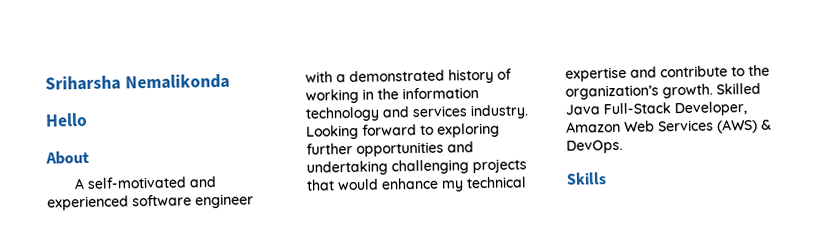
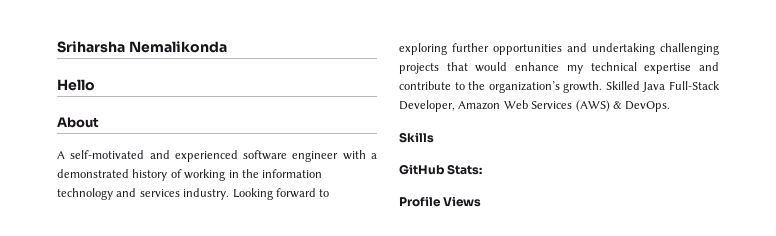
+ GitHub Stats:
+ Profile Views

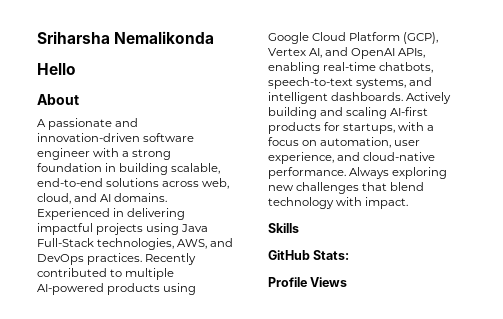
- A self-motivated and experienced software engineer with a demonstrated history of working in the information technology and services industry. Looking forward to exploring further opportunities and undertaking challenging projects that would enhance my technical expertise and contribute to the organization’s growth. Skilled Java Full-Stack Developer, Amazon Web Services (AWS) & DevOps.
+ A passionate and innovation-driven software engineer with a strong foundation in building scalable, end-to-end solutions across web, cloud, and AI domains. Experienced in delivering impactful projects using Java Full-Stack technologies, AWS, and DevOps practices. Recently contributed to multiple AI-powered products using Google Cloud Platform (GCP), Vertex AI, and OpenAI APIs, enabling real-time chatbots, speech-to-text systems, and intelligent dashboards. Actively building and scaling AI-first products for startups, with a focus on automation, user experience, and cloud-native performance. Always exploring new challenges that blend technology with impact.

